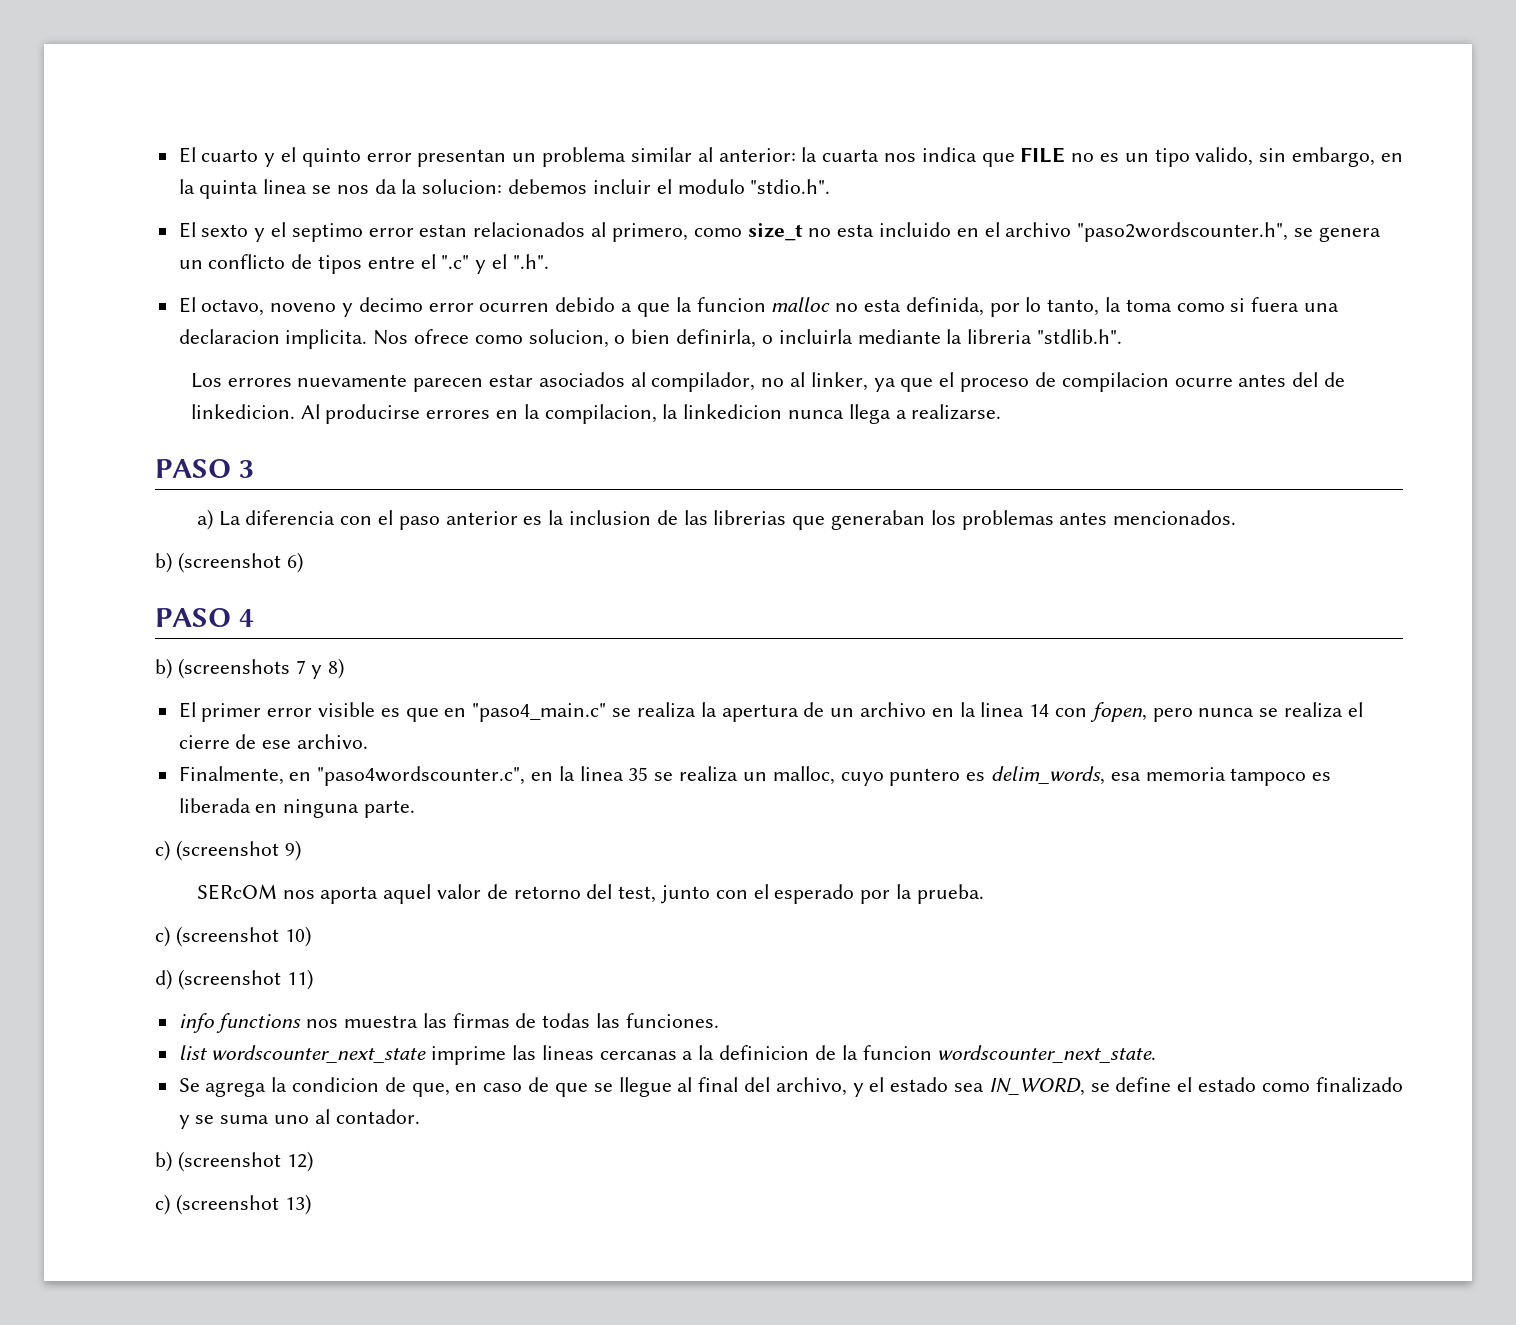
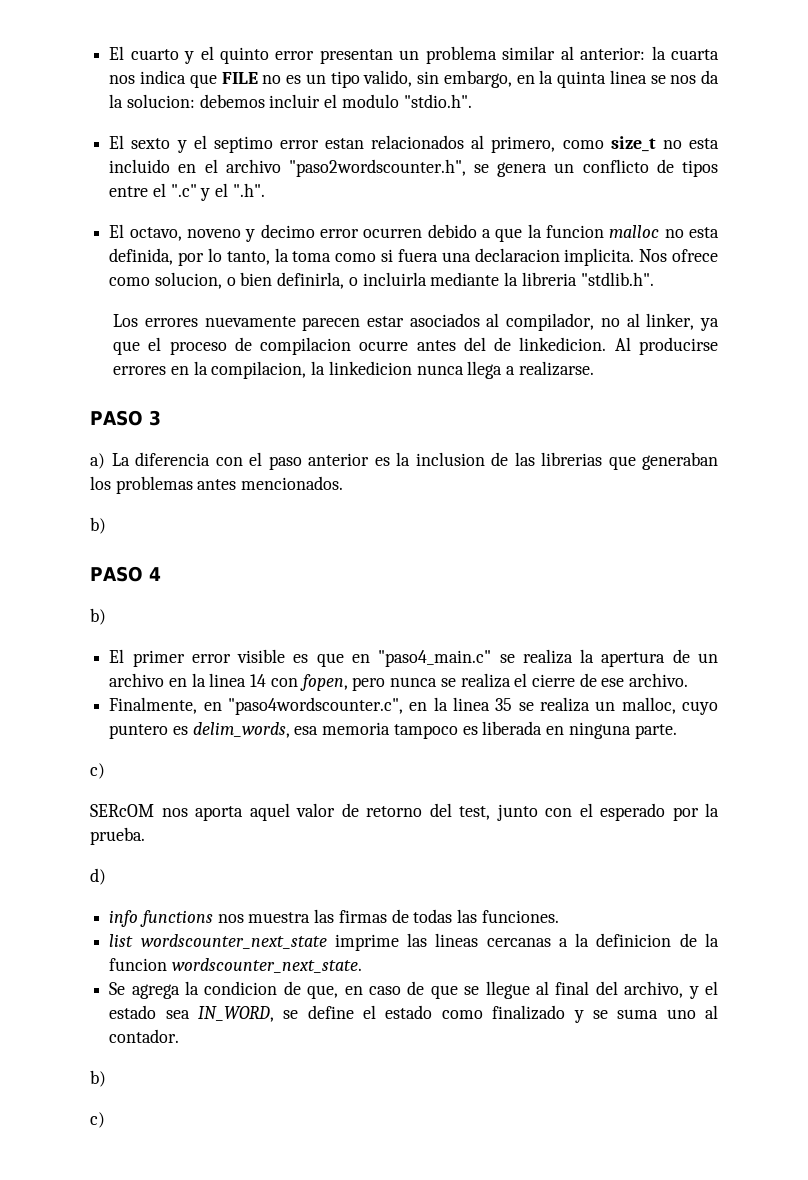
  a) La diferencia con el paso anterior es la inclusion de las librerias que generaban los problemas antes mencionados.
- b) (screenshot 6)
+ b)
  PASO 4
- b) (screenshots 7 y 8)
+ b)
  Finalmente, en "paso4wordscounter.c", en la linea 35 se realiza un malloc, cuyo puntero es delim_words, esa memoria tampoco es liberada en ninguna parte.
- c) (screenshot 9)
+ c)
- c) (screenshot 10)
- d) (screenshot 11)
+ d)
  Se agrega la condicion de que, en caso de que se llegue al final del archivo, y el estado sea IN_WORD, se define el estado como finalizado y se suma uno al contador.
- b) (screenshot 12)
- c) (screenshot 13)
+ b)
+ c)

